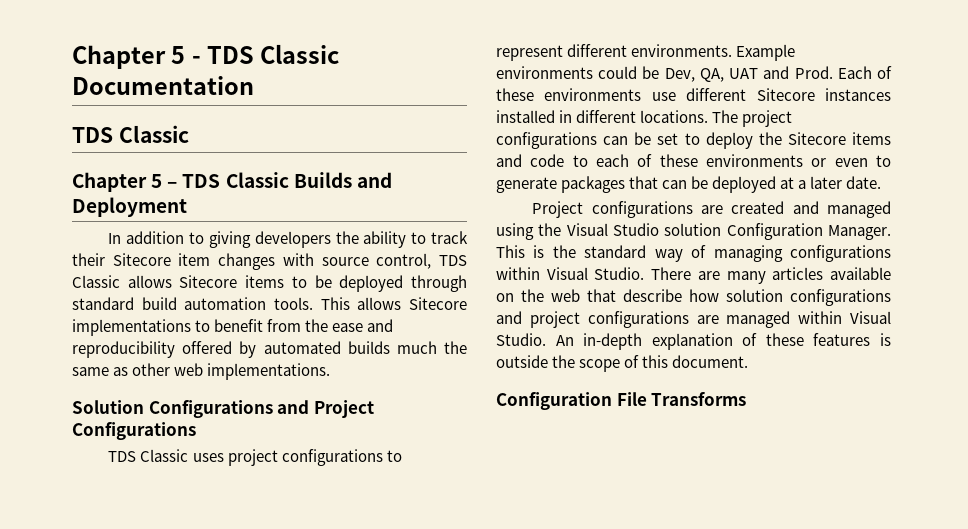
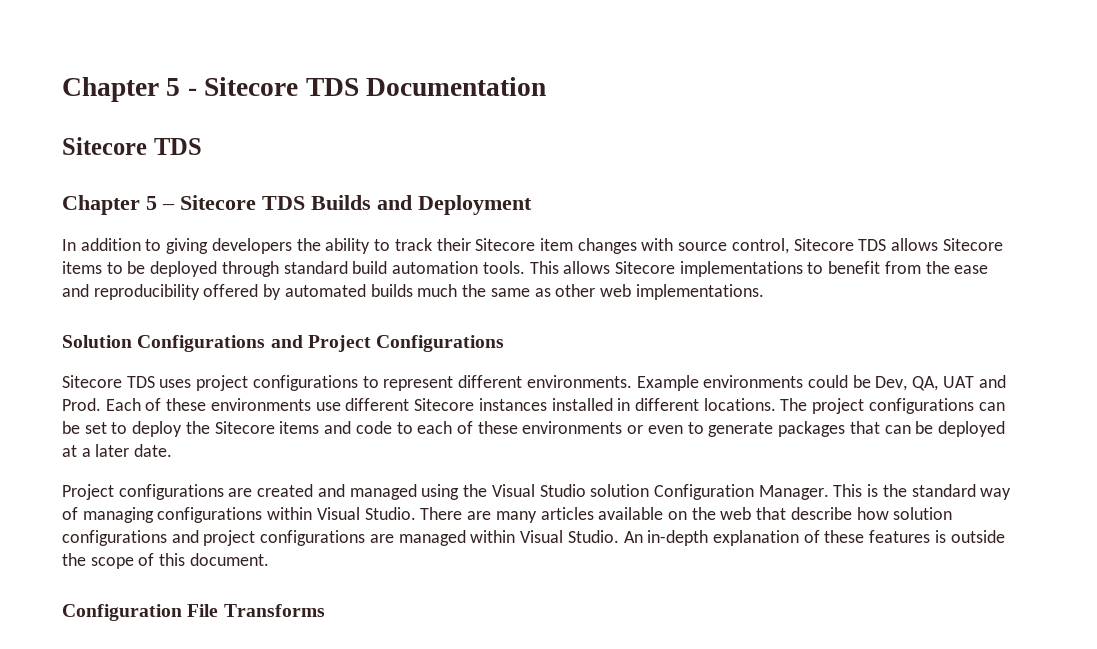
- Chapter 5 - TDS Classic Documentation
- TDS Classic
- Chapter 5 – TDS Classic Builds and Deployment
+ Chapter 5 - Sitecore TDS Documentation
+ Sitecore TDS
+ Chapter 5 – Sitecore TDS Builds and Deployment
- In addition to giving developers the ability to track their Sitecore item changes with source control, TDS Classic allows Sitecore items to be deployed through standard build automation tools.
+ In addition to giving developers the ability to track their Sitecore item changes with source control, Sitecore TDS allows Sitecore items to be deployed through standard build automation tools.
- TDS Classic uses project configurations to represent different environments.
+ Sitecore TDS uses project configurations to represent different environments.

